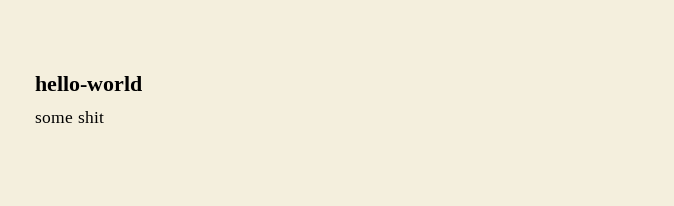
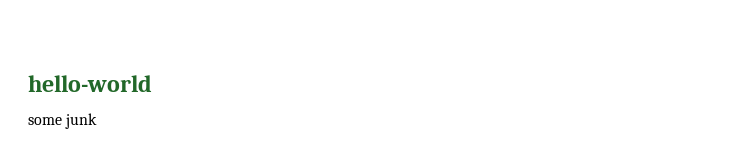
- some shit
+ some junk

